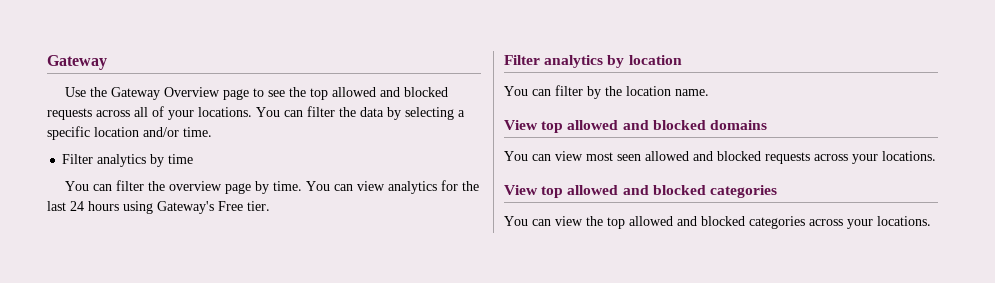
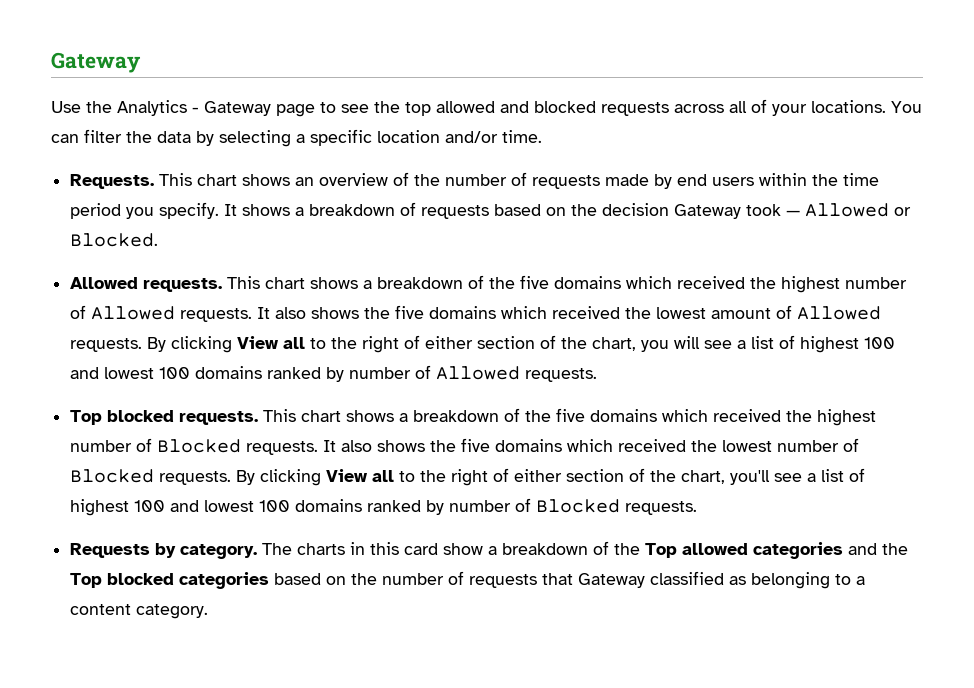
- Use the Gateway Overview page to see the top allowed and blocked requests across all of your locations.
+ Use the Analytics - Gateway page to see the top allowed and blocked requests across all of your locations.
- Filter analytics by time
- You can filter the overview page by time. You can view analytics for the last 24 hours using Gateway's Free tier.
- Filter analytics by location
- You can filter by the location name.
- View top allowed and blocked domains
- You can view most seen allowed and blocked requests across your locations.
- View top allowed and blocked categories
- You can view the top allowed and blocked categories across your locations.
+ Requests. This chart shows an overview of the number of requests made by end users within the time period you specify. It shows a breakdown of requests based on the decision Gateway took — Allowed or Blocked.
+ Allowed requests. This chart shows a breakdown of the five domains which received the highest number of Allowed requests. It also shows the five domains which received the lowest amount of Allowed requests. By clicking View all to the right of either section of the chart, you will see a list of highest 100 and lowest 100 domains ranked by number of Allowed requests.
+ Top blocked requests. This chart shows a breakdown of the five domains which received the highest number of Blocked requests. It also shows the five domains which received the lowest number of Blocked requests. By clicking View all to the right of either section of the chart, you'll see a list of highest 100 and lowest 100 domains ranked by number of Blocked requests.
+ Requests by category. The charts in this card show a breakdown of the Top allowed categories and the Top blocked categories based on the number of requests that Gateway classified as belonging to a content category.

